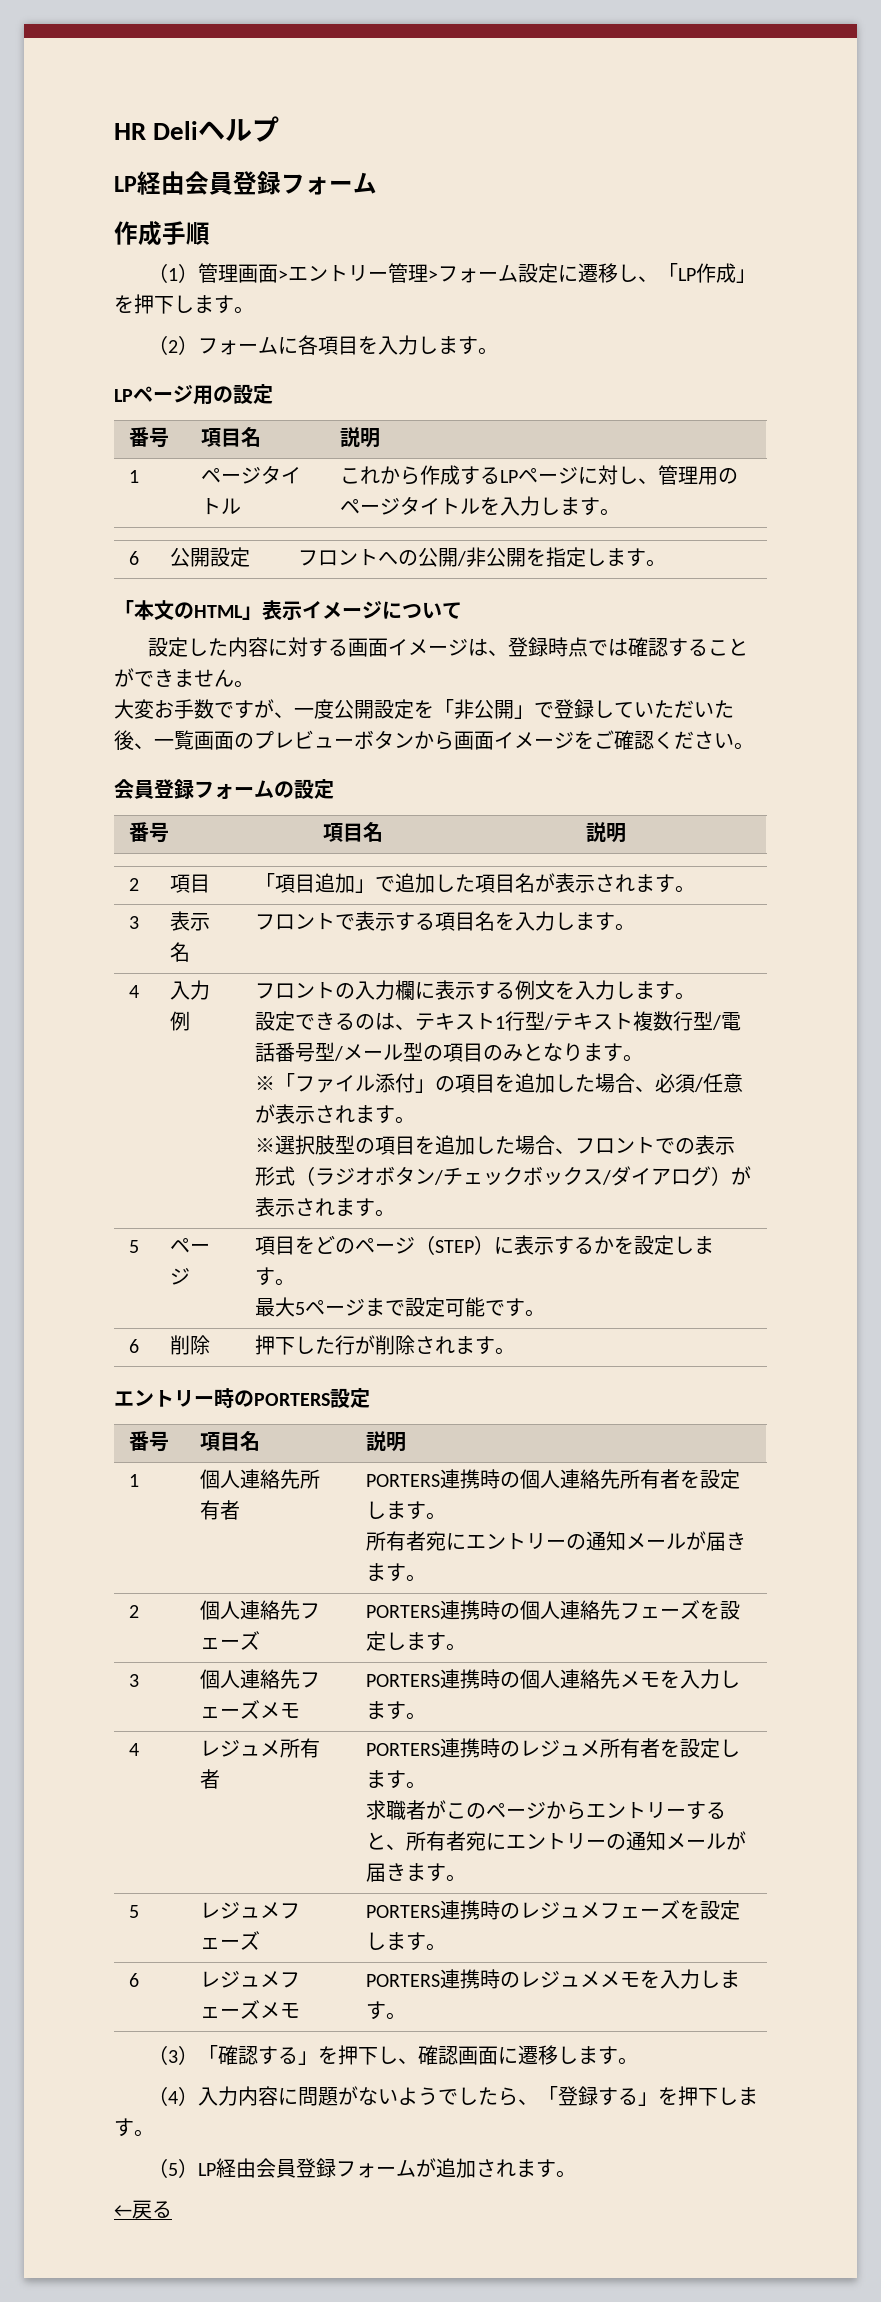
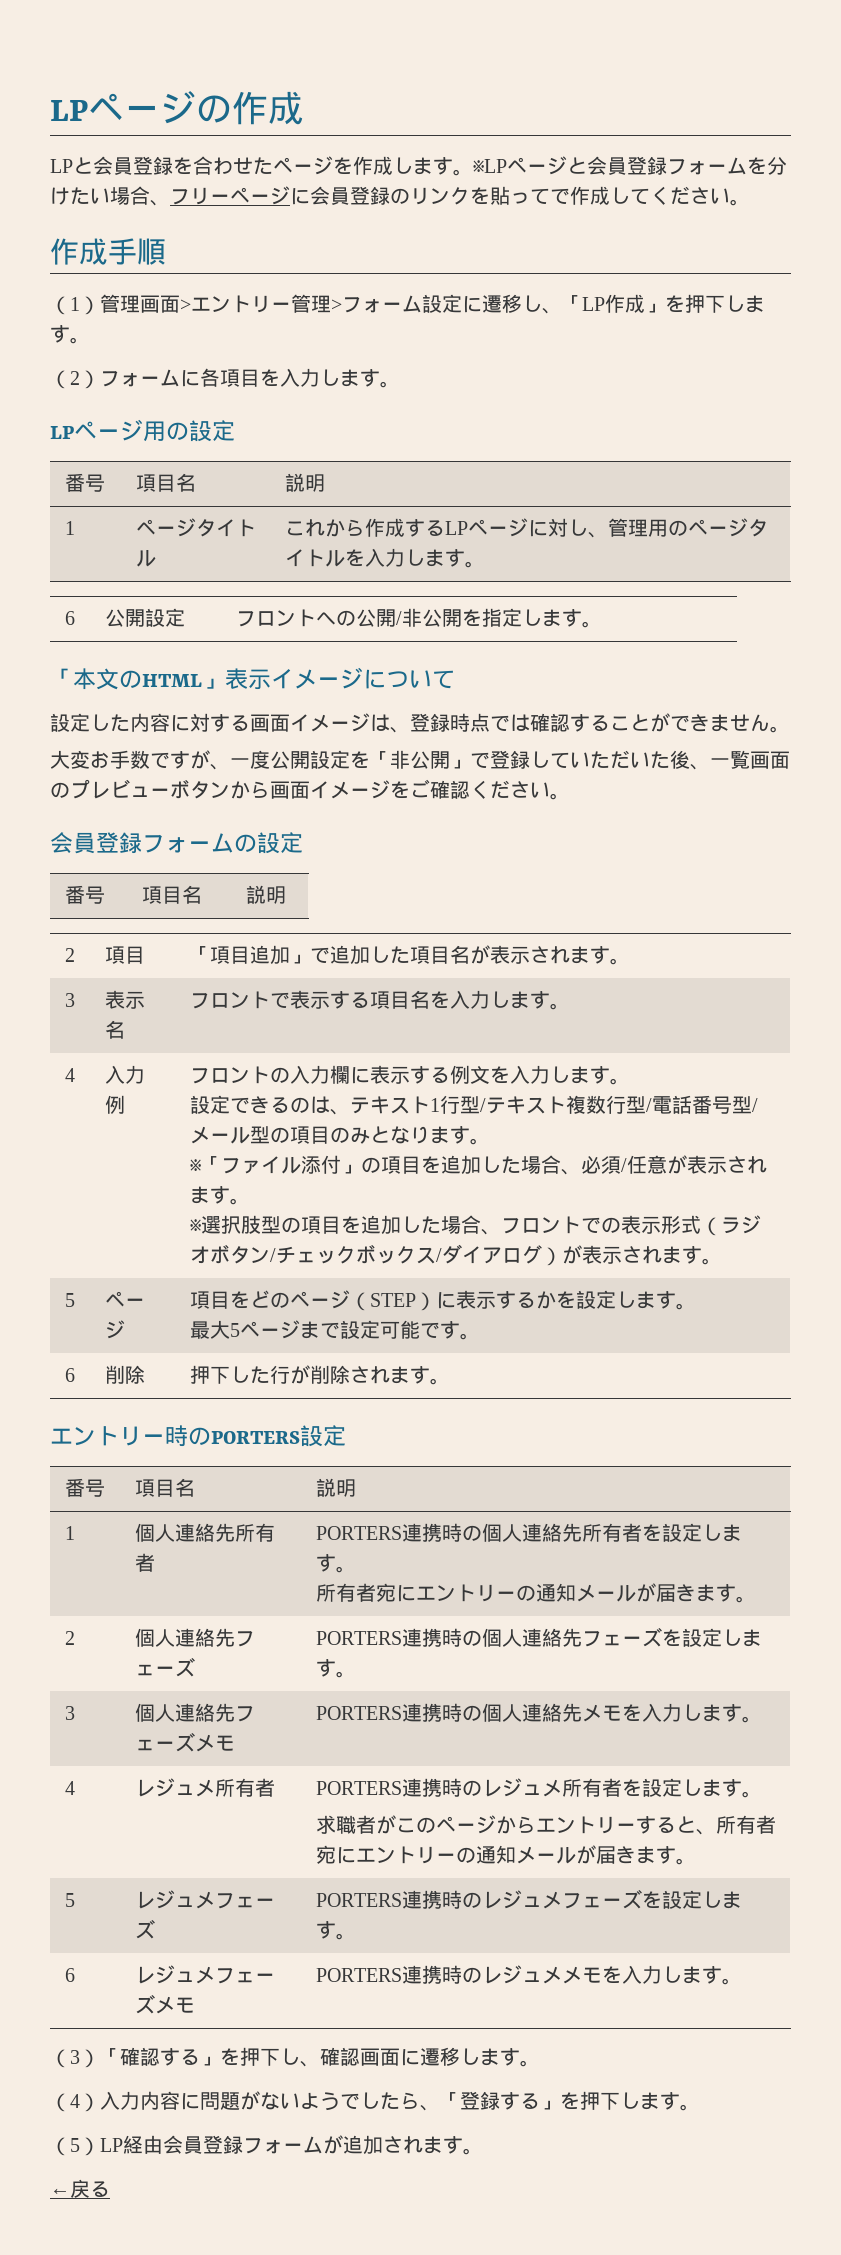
- HR Deliヘルプ
- LP経由会員登録フォーム
+ LPページの作成
+ LPと会員登録を合わせたページを作成します。※LPページと会員登録フォームを分けたい場合、フリーページに会員登録のリンクを貼ってで作成してください。

